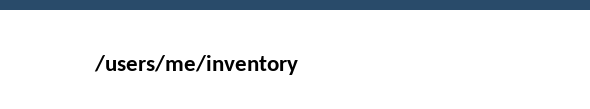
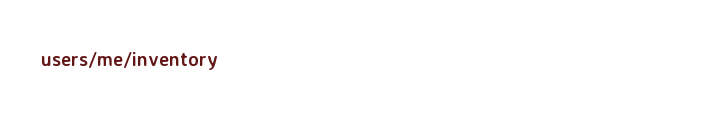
- /users/me/inventory
+ users/me/inventory

